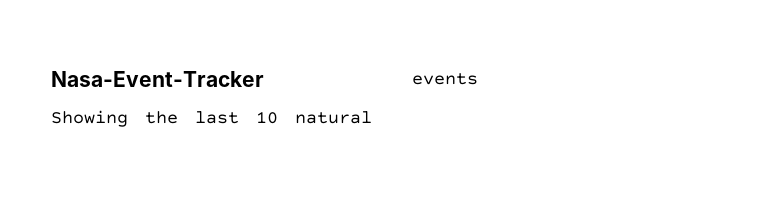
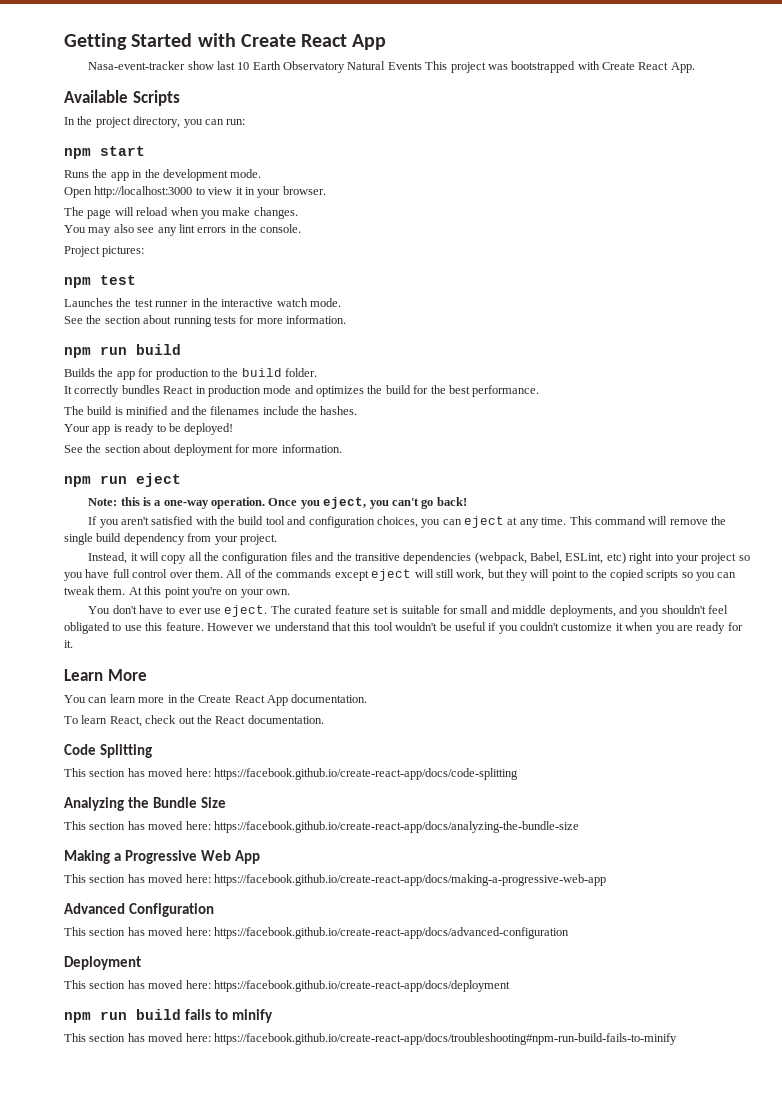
- Nasa-Event-Tracker
- Showing the last 10 natural events
+ Getting Started with Create React App
+ Nasa-event-tracker show last 10 Earth Observatory Natural Events This project was bootstrapped with Create React App.
+ Available Scripts
+ In the project directory, you can run:
+ npm start
+ Runs the app in the development mode.
+ Open http://localhost:3000 to view it in your browser.
+ The page will reload when you make changes.
+ You may also see any lint errors in the console.
+ Project pictures:
+ npm test
+ Launches the test runner in the interactive watch mode.
+ See the section about running tests for more information.
+ npm run build
+ Builds the app for production to the build folder.
+ It correctly bundles React in production mode and optimizes the build for the best performance.
+ The build is minified and the filenames include the hashes.
+ Your app is ready to be deployed!
+ See the section about deployment for more information.
+ npm run eject
+ Note: this is a one-way operation. Once you eject, you can't go back!
+ If you aren't satisfied with the build tool and configuration choices, you can eject at any time. This command will remove the single build dependency from your project.
+ Instead, it will copy all the configuration files and the transitive dependencies (webpack, Babel, ESLint, etc) right into your project so you have full control over them. All of the commands except eject will still work, but they will point to the copied scripts so you can tweak them. At this point you're on your own.
+ You don't have to ever use eject. The curated feature set is suitable for small and middle deployments, and you shouldn't feel obligated to use this feature. However we understand that this tool wouldn't be useful if you couldn't customize it when you are ready for it.
+ Learn More
+ You can learn more in the Create React App documentation.
+ To learn React, check out the React documentation.
+ Code Splitting
+ This section has moved here: https://facebook.github.io/create-react-app/docs/code-splitting
+ Analyzing the Bundle Size
+ This section has moved here: https://facebook.github.io/create-react-app/docs/analyzing-the-bundle-size
+ Making a Progressive Web App
+ This section has moved here: https://facebook.github.io/create-react-app/docs/making-a-progressive-web-app
+ Advanced Configuration
+ This section has moved here: https://facebook.github.io/create-react-app/docs/advanced-configuration
+ Deployment
+ This section has moved here: https://facebook.github.io/create-react-app/docs/deployment
+ npm run build fails to minify
+ This section has moved here: https://facebook.github.io/create-react-app/docs/troubleshooting#npm-run-build-fails-to-minify

